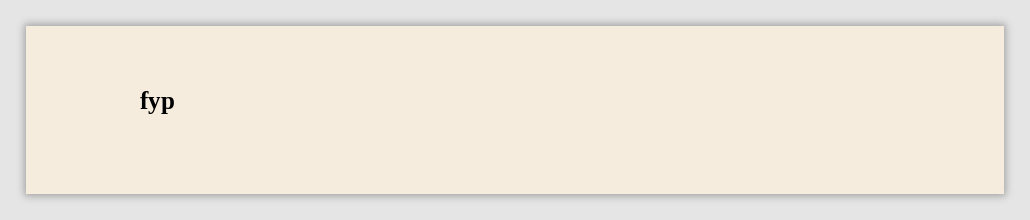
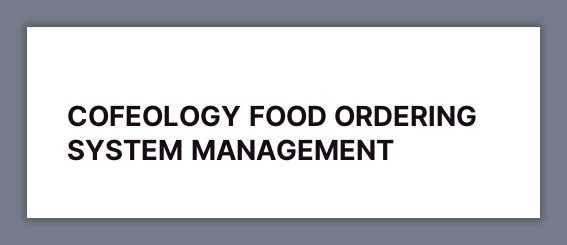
- fyp
+ COFEOLOGY FOOD ORDERING SYSTEM MANAGEMENT

